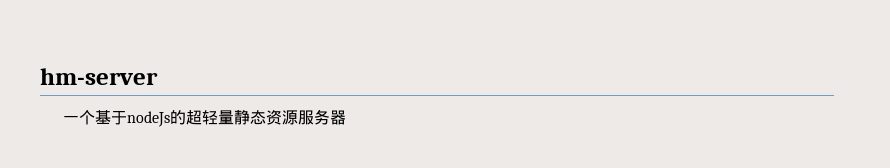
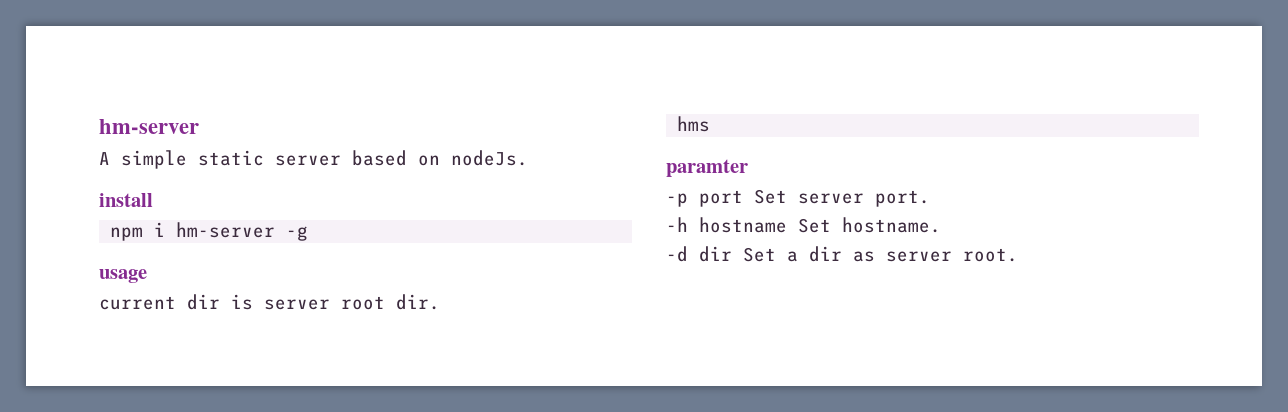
- 一个基于nodeJs的超轻量静态资源服务器
+ A simple static server based on nodeJs.
+ install
+ npm i hm-server -g
+ usage
+ current dir is server root dir.
+ hms
+ paramter
+ -p port Set server port.
+ -h hostname Set hostname.
+ -d dir Set a dir as server root.

